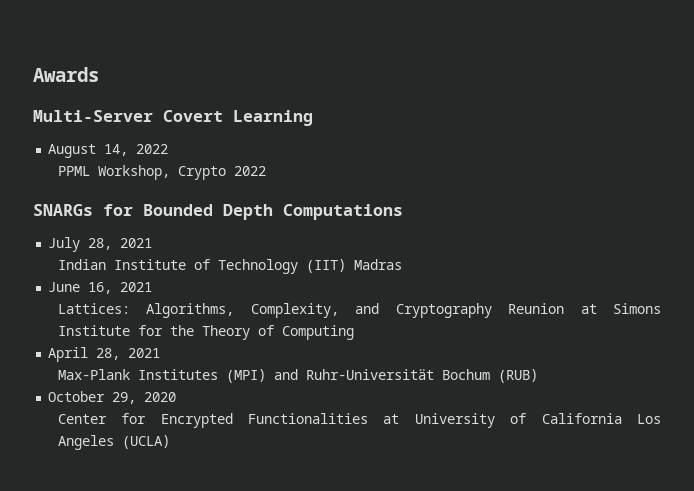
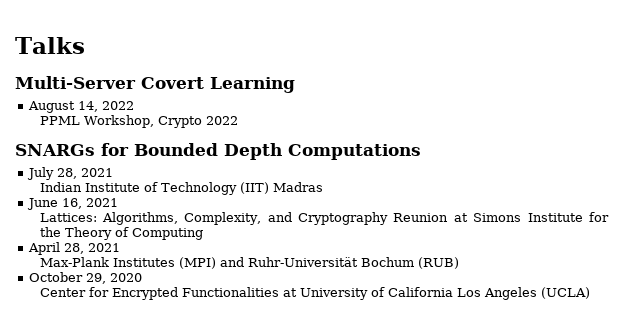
- Awards
+ Talks

